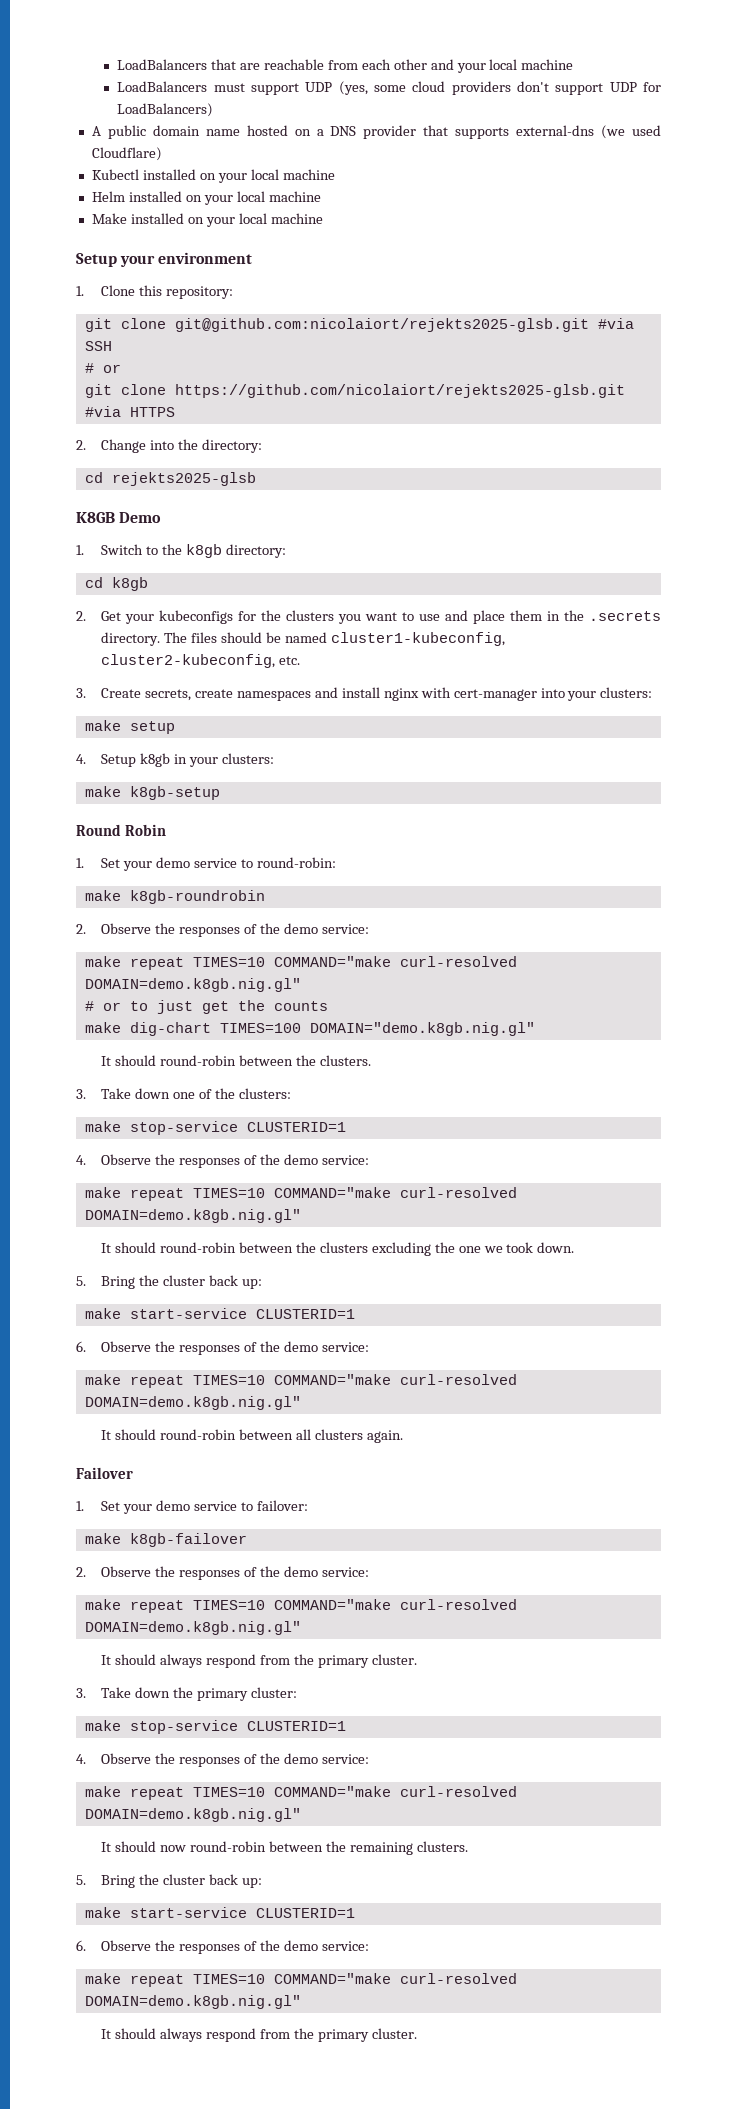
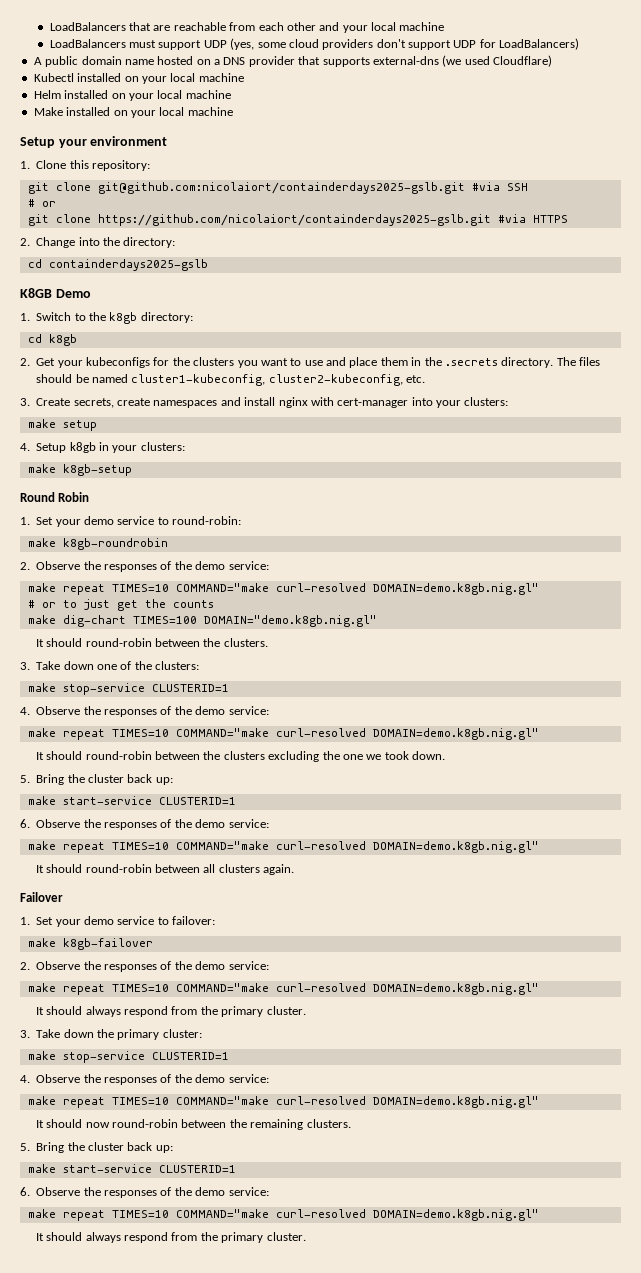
- git clone git@github.com:nicolaiort/rejekts2025-glsb.git #via SSH
+ git clone git@github.com:nicolaiort/containderdays2025-gslb.git #via SSH
- git clone https://github.com/nicolaiort/rejekts2025-glsb.git #via HTTPS
+ git clone https://github.com/nicolaiort/containderdays2025-gslb.git #via HTTPS
- cd rejekts2025-glsb
+ cd containderdays2025-gslb

